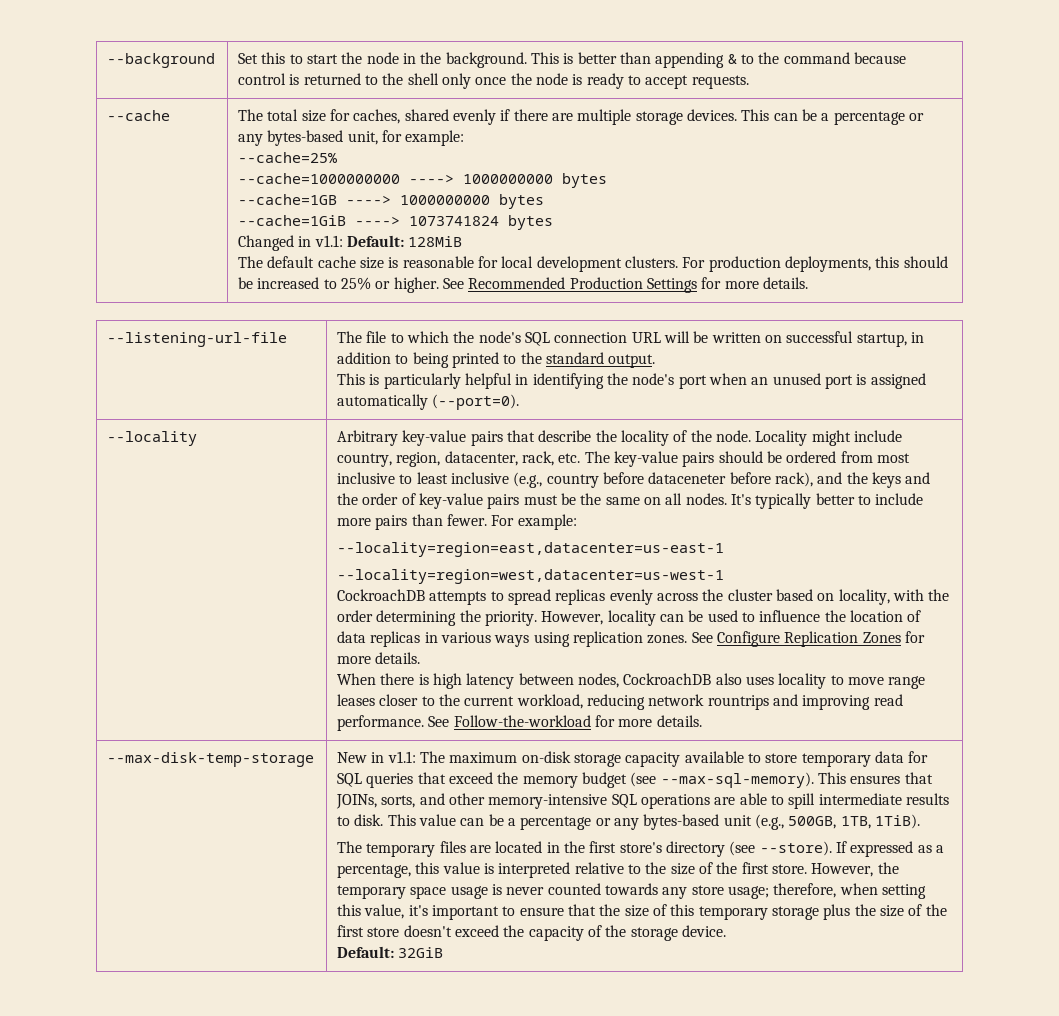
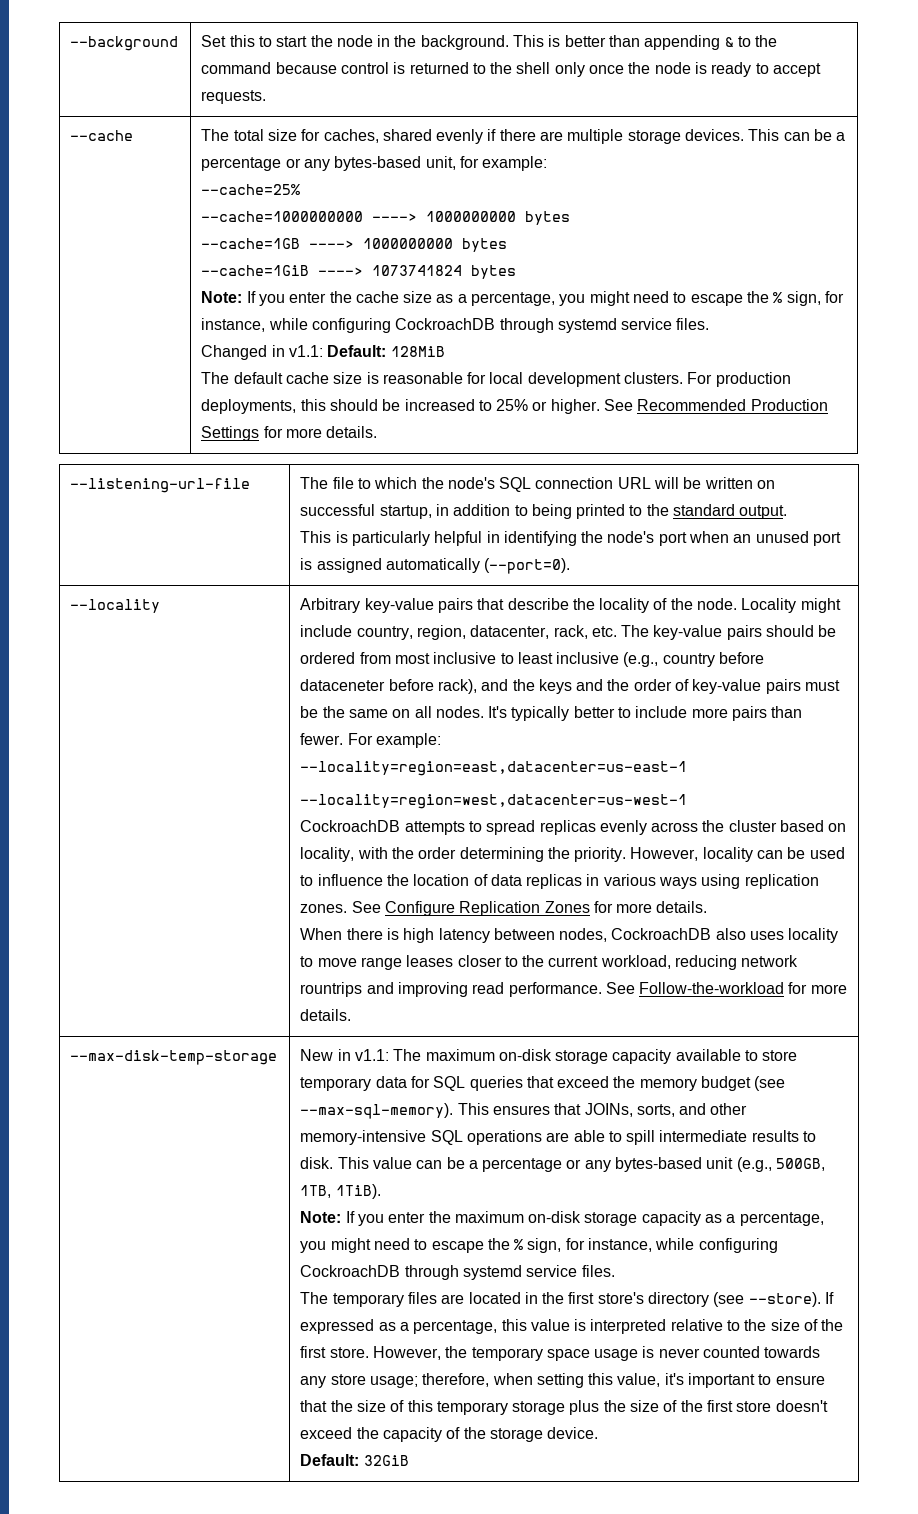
+ Note: If you enter the cache size as a percentage, you might need to escape the % sign, for instance, while configuring CockroachDB through systemd service files.
+ Note: If you enter the maximum on-disk storage capacity as a percentage, you might need to escape the % sign, for instance, while configuring CockroachDB through systemd service files.

